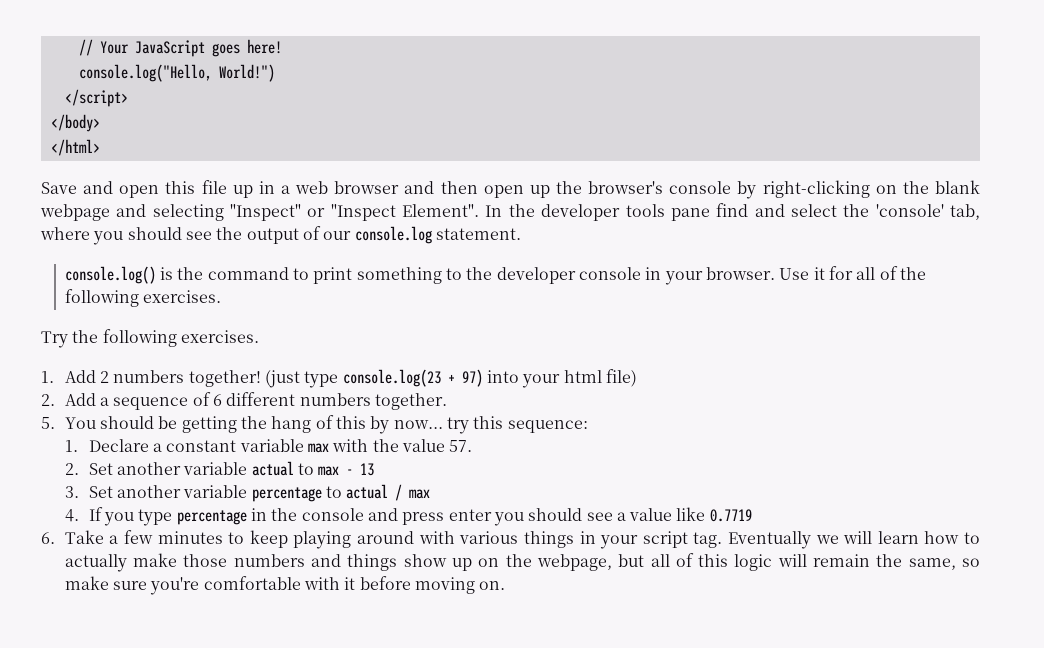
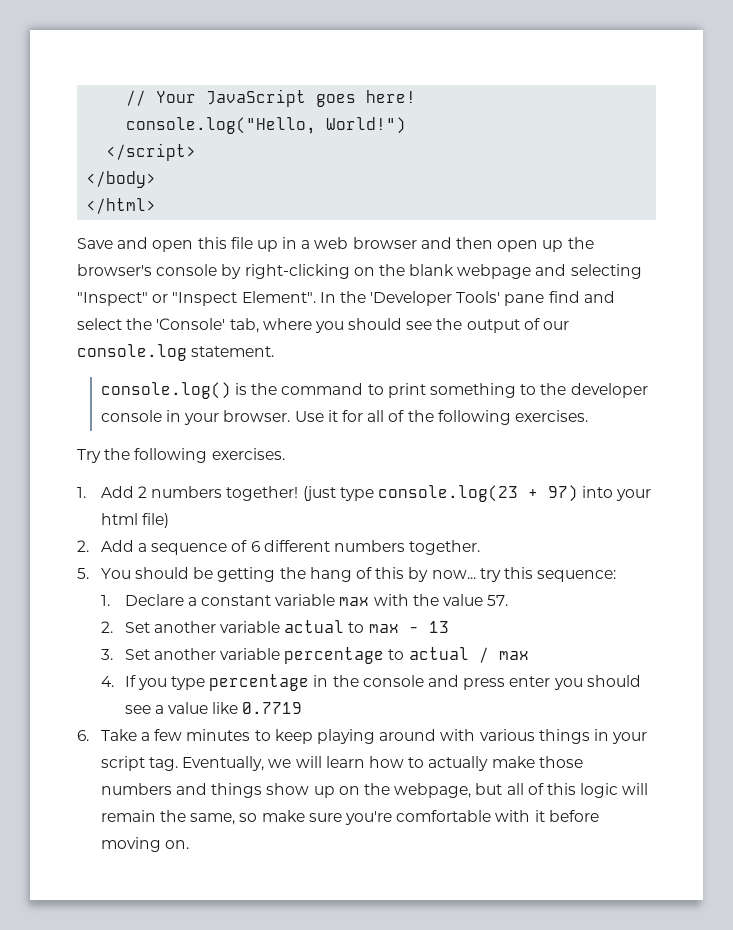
- In the developer tools pane find and select the 'console' tab, where you should see the output of our console.log statement.
+ In the 'Developer Tools' pane find and select the 'Console' tab, where you should see the output of our console.log statement.
- Eventually we will learn how to actually make those numbers and things show up on the webpage, but all of this logic will remain the same, so make sure you're comfortable with it before moving on.
+ Eventually, we will learn how to actually make those numbers and things show up on the webpage, but all of this logic will remain the same, so make sure you're comfortable with it before moving on.

